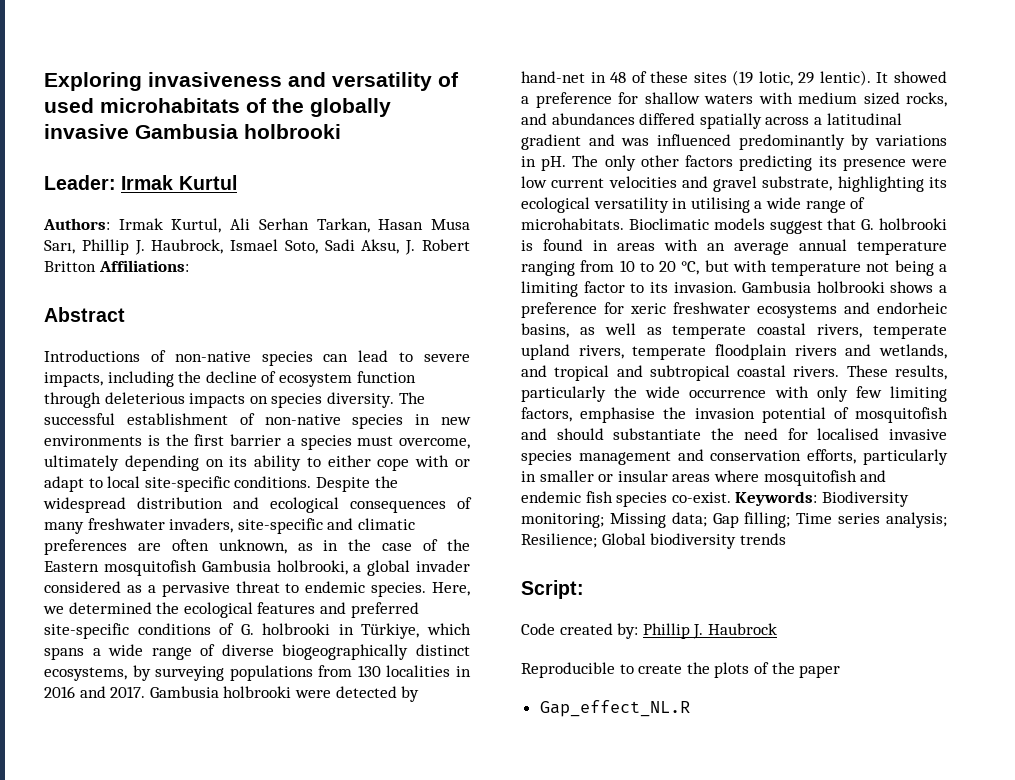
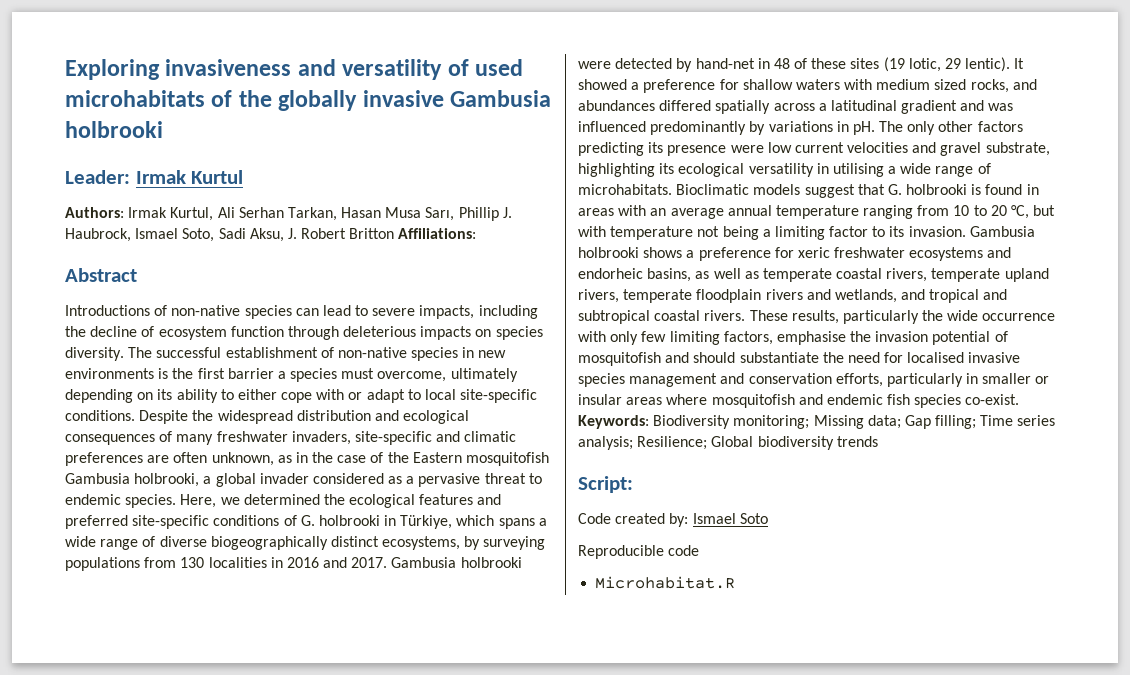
- Code created by: Phillip J. Haubrock
- Reproducible to create the plots of the paper
- Gap_effect_NL.R
+ Code created by: Ismael Soto
+ Reproducible code
+ Microhabitat.R

